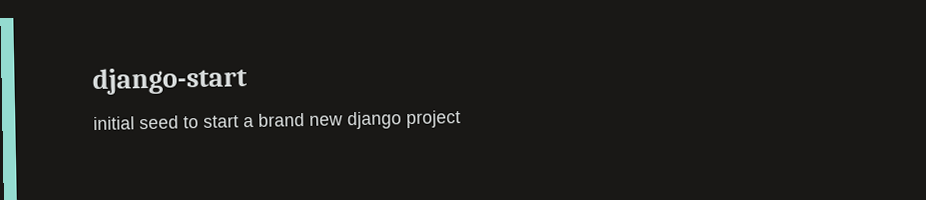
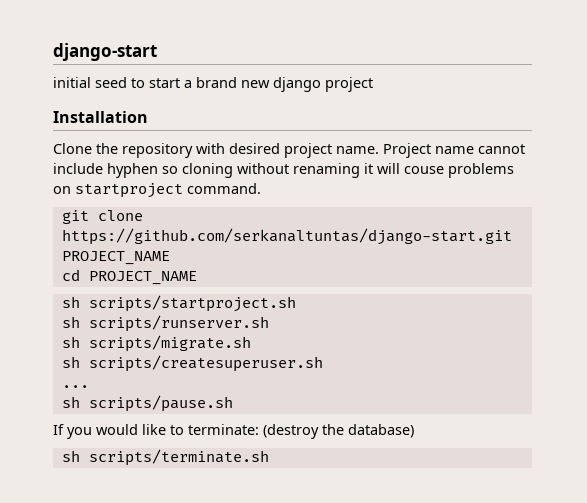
+ Installation
+ Clone the repository with desired project name. Project name cannot include hyphen so cloning without renaming it will couse problems on startproject command.
+ git clone https://github.com/serkanaltuntas/django-start.git PROJECT_NAME
+ cd PROJECT_NAME
+ sh scripts/startproject.sh
+ sh scripts/runserver.sh
+ sh scripts/migrate.sh
+ sh scripts/createsuperuser.sh
+ ...
+ sh scripts/pause.sh
+ If you would like to terminate: (destroy the database)
+ sh scripts/terminate.sh

